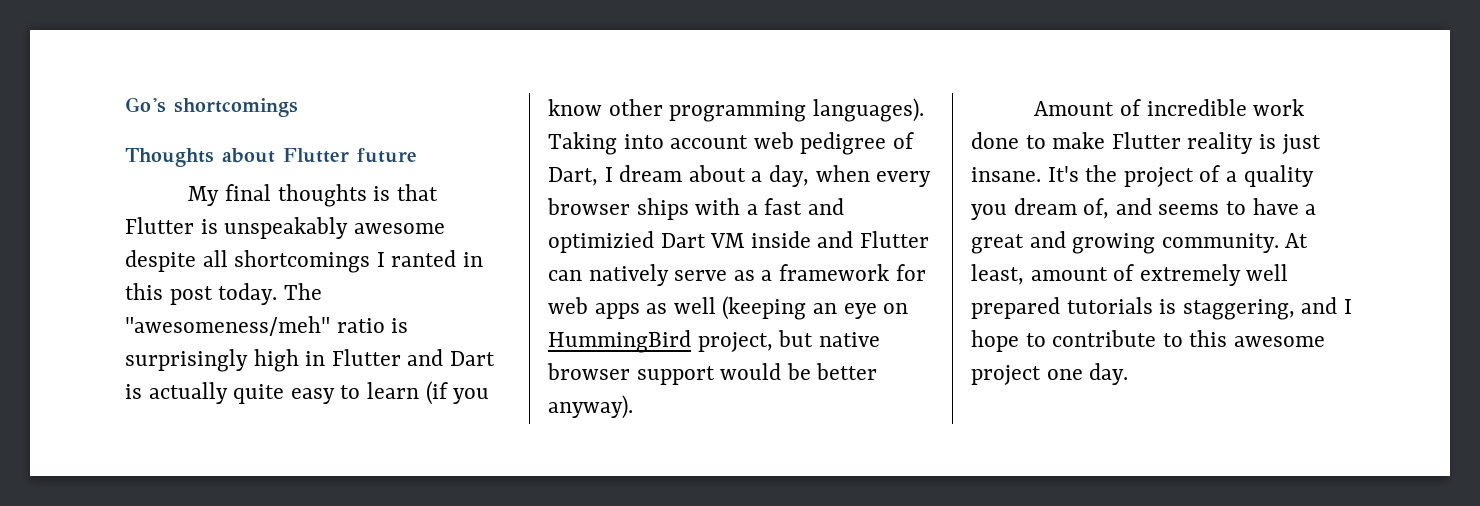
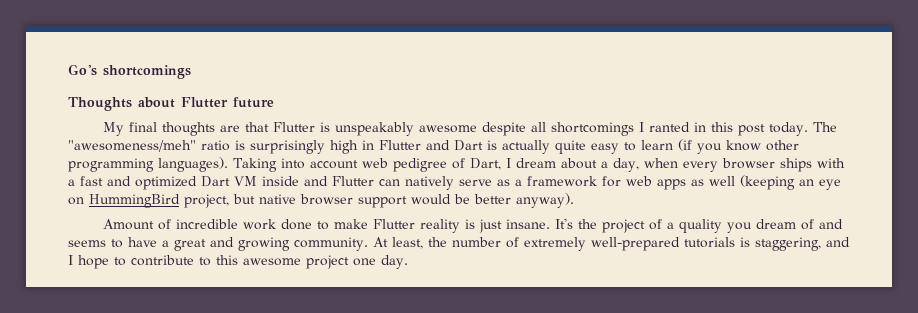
- My final thoughts is that Flutter is unspeakably awesome despite all shortcomings I ranted in this post today.
+ My final thoughts are that Flutter is unspeakably awesome despite all shortcomings I ranted in this post today.
- Taking into account web pedigree of Dart, I dream about a day, when every browser ships with a fast and optimizied Dart VM inside and Flutter can natively serve as a framework for web apps as well (keeping an eye on HummingBird project, but native browser support would be better anyway).
+ Taking into account web pedigree of Dart, I dream about a day, when every browser ships with a fast and optimized Dart VM inside and Flutter can natively serve as a framework for web apps as well (keeping an eye on HummingBird project, but native browser support would be better anyway).
- It's the project of a quality you dream of, and seems to have a great and growing community.
+ It's the project of a quality you dream of and seems to have a great and growing community.
- At least, amount of extremely well prepared tutorials is staggering, and I hope to contribute to this awesome project one day.
+ At least, the number of extremely well-prepared tutorials is staggering, and I hope to contribute to this awesome project one day.

